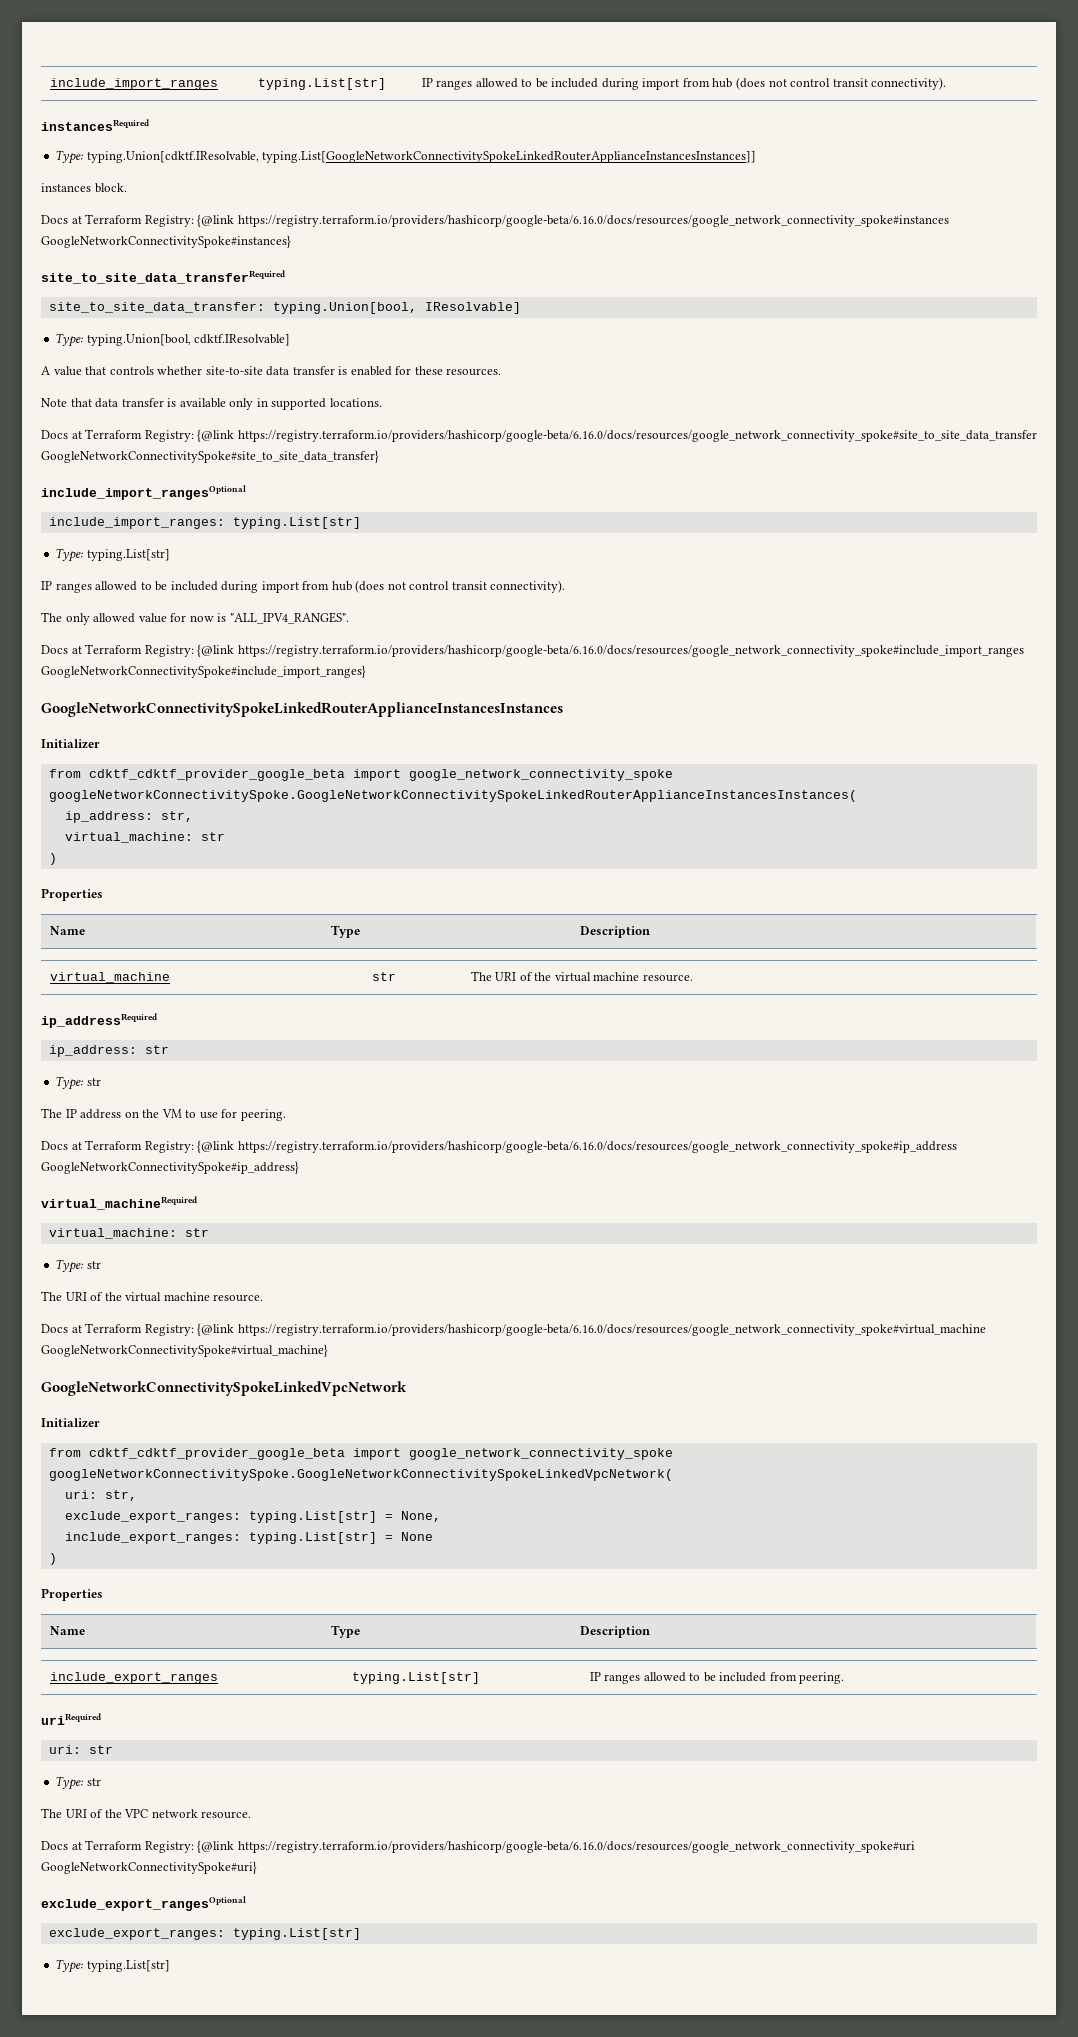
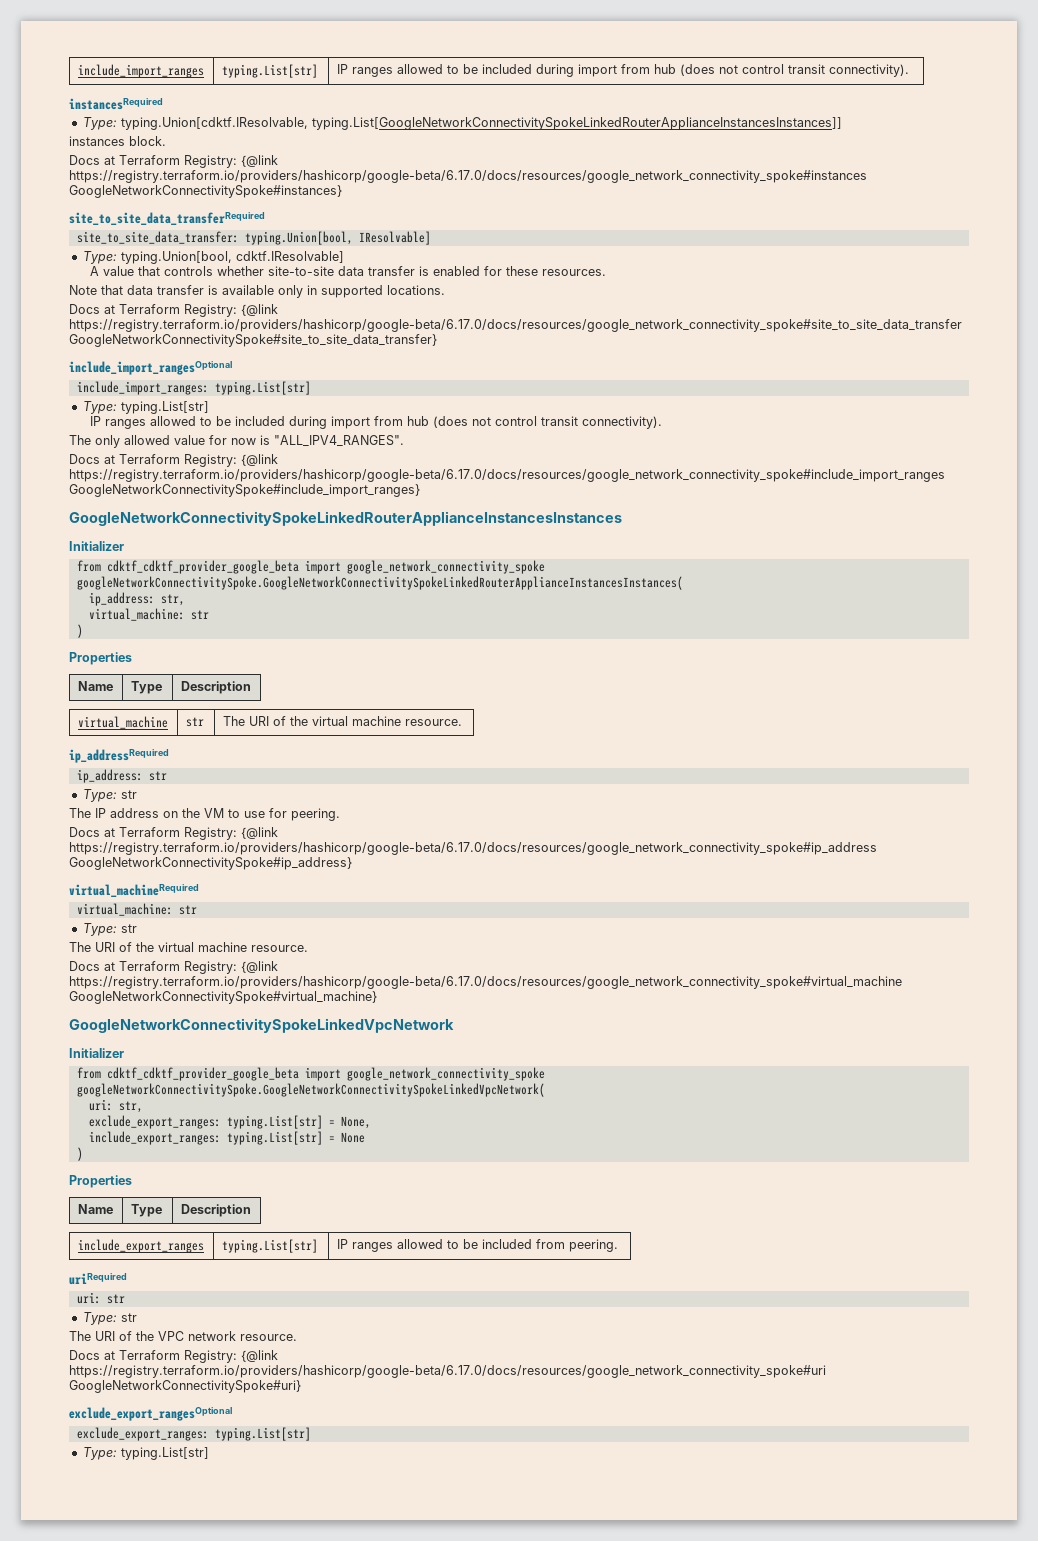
- Docs at Terraform Registry: {@link https://registry.terraform.io/providers/hashicorp/google-beta/6.16.0/docs/resources/google_network_connectivity_spoke#instances GoogleNetworkConnectivitySpoke#instances}
+ Docs at Terraform Registry: {@link https://registry.terraform.io/providers/hashicorp/google-beta/6.17.0/docs/resources/google_network_connectivity_spoke#instances GoogleNetworkConnectivitySpoke#instances}
- Docs at Terraform Registry: {@link https://registry.terraform.io/providers/hashicorp/google-beta/6.16.0/docs/resources/google_network_connectivity_spoke#site_to_site_data_transfer GoogleNetworkConnectivitySpoke#site_to_site_data_transfer}
+ Docs at Terraform Registry: {@link https://registry.terraform.io/providers/hashicorp/google-beta/6.17.0/docs/resources/google_network_connectivity_spoke#site_to_site_data_transfer GoogleNetworkConnectivitySpoke#site_to_site_data_transfer}
- Docs at Terraform Registry: {@link https://registry.terraform.io/providers/hashicorp/google-beta/6.16.0/docs/resources/google_network_connectivity_spoke#include_import_ranges GoogleNetworkConnectivitySpoke#include_import_ranges}
+ Docs at Terraform Registry: {@link https://registry.terraform.io/providers/hashicorp/google-beta/6.17.0/docs/resources/google_network_connectivity_spoke#include_import_ranges GoogleNetworkConnectivitySpoke#include_import_ranges}
- Docs at Terraform Registry: {@link https://registry.terraform.io/providers/hashicorp/google-beta/6.16.0/docs/resources/google_network_connectivity_spoke#ip_address GoogleNetworkConnectivitySpoke#ip_address}
+ Docs at Terraform Registry: {@link https://registry.terraform.io/providers/hashicorp/google-beta/6.17.0/docs/resources/google_network_connectivity_spoke#ip_address GoogleNetworkConnectivitySpoke#ip_address}
- Docs at Terraform Registry: {@link https://registry.terraform.io/providers/hashicorp/google-beta/6.16.0/docs/resources/google_network_connectivity_spoke#virtual_machine GoogleNetworkConnectivitySpoke#virtual_machine}
+ Docs at Terraform Registry: {@link https://registry.terraform.io/providers/hashicorp/google-beta/6.17.0/docs/resources/google_network_connectivity_spoke#virtual_machine GoogleNetworkConnectivitySpoke#virtual_machine}
- Docs at Terraform Registry: {@link https://registry.terraform.io/providers/hashicorp/google-beta/6.16.0/docs/resources/google_network_connectivity_spoke#uri GoogleNetworkConnectivitySpoke#uri}
+ Docs at Terraform Registry: {@link https://registry.terraform.io/providers/hashicorp/google-beta/6.17.0/docs/resources/google_network_connectivity_spoke#uri GoogleNetworkConnectivitySpoke#uri}

